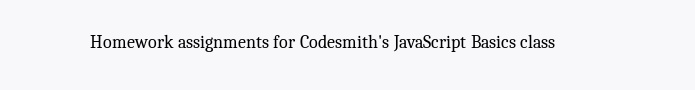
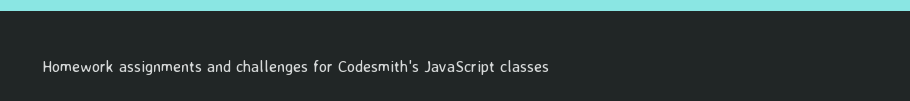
- Homework assignments for Codesmith's JavaScript Basics class
+ Homework assignments and challenges for Codesmith's JavaScript classes

